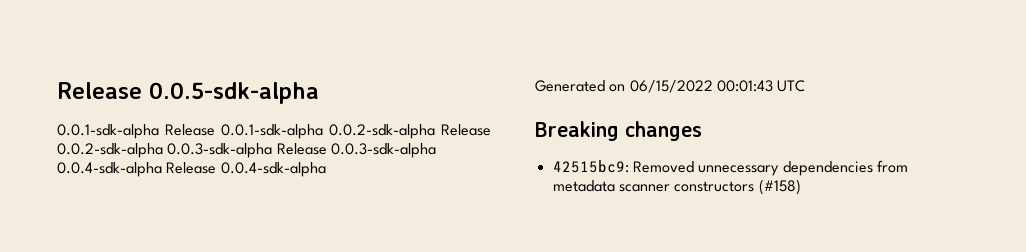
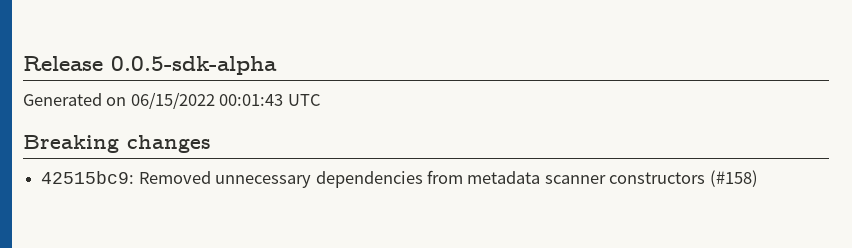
- 0.0.1-sdk-alpha Release 0.0.1-sdk-alpha 0.0.2-sdk-alpha Release 0.0.2-sdk-alpha 0.0.3-sdk-alpha Release 0.0.3-sdk-alpha 0.0.4-sdk-alpha Release 0.0.4-sdk-alpha

